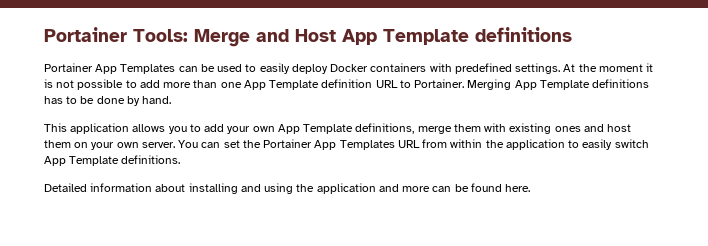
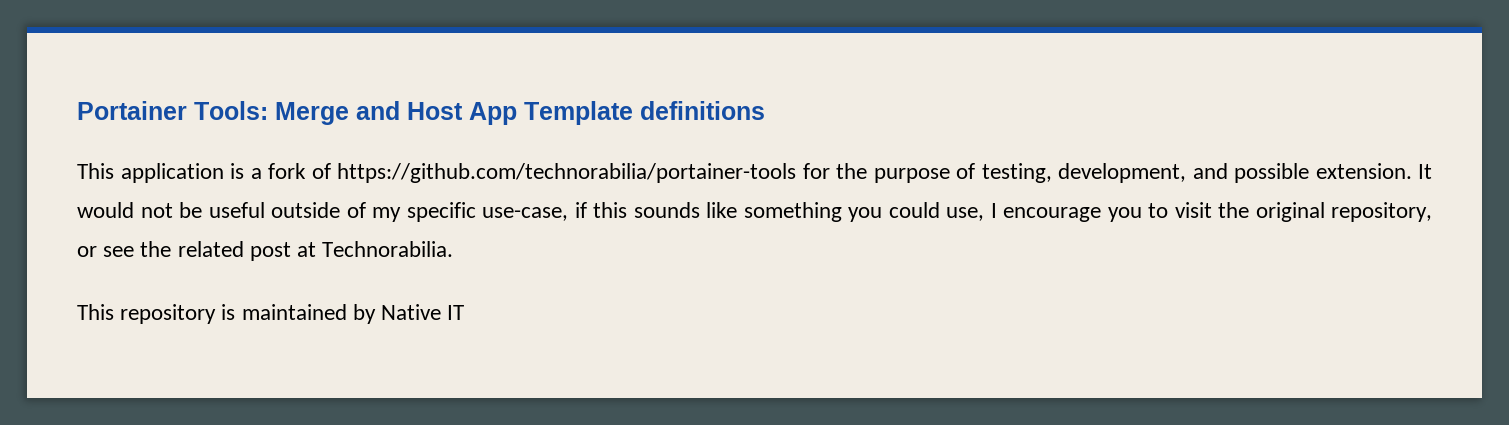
- Portainer App Templates can be used to easily deploy Docker containers with predefined settings. At the moment it is not possible to add more than one App Template definition URL to Portainer. Merging App Template definitions has to be done by hand.
- This application allows you to add your own App Template definitions, merge them with existing ones and host them on your own server. You can set the Portainer App Templates URL from within the application to easily switch App Template definitions.
- Detailed information about installing and using the application and more can be found here.
+ This application is a fork of https://github.com/technorabilia/portainer-tools for the purpose of testing, development, and possible extension. It would not be useful outside of my specific use-case, if this sounds like something you could use, I encourage you to visit the original repository, or see the related post at Technorabilia.
+ This repository is maintained by Native IT

